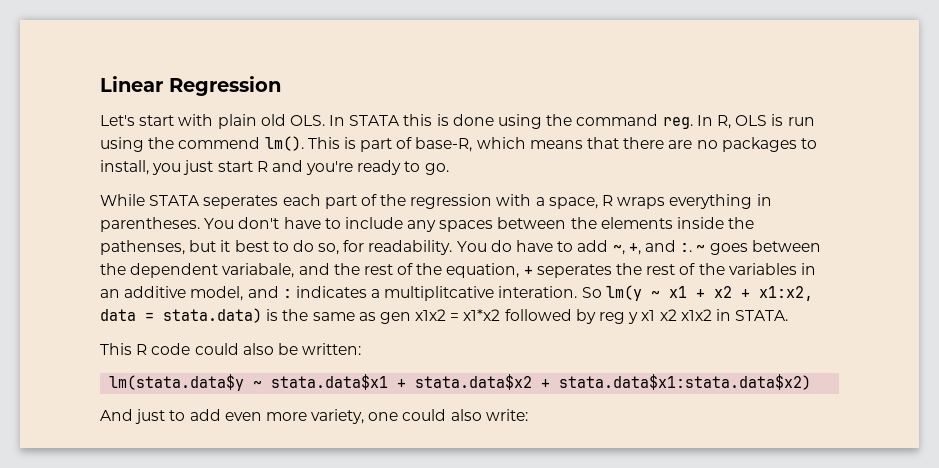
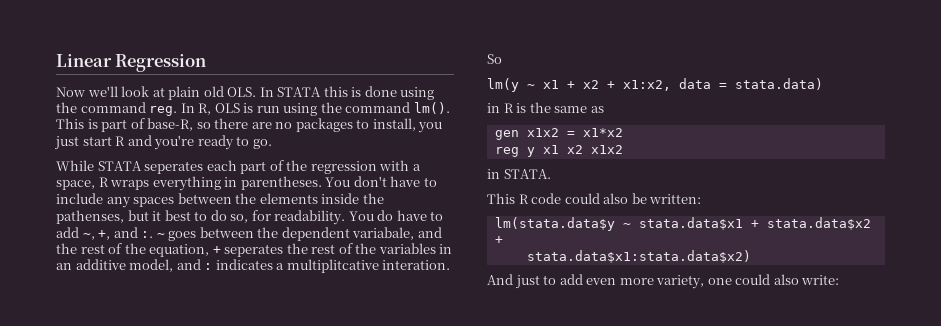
- Let's start with plain old OLS. In STATA this is done using the command reg.
+ Now we'll look at plain old OLS. In STATA this is done using the command reg.
- In R, OLS is run using the commend lm().
+ In R, OLS is run using the command lm().
- This is part of base-R, which means that there are no packages to install, you just start R and you're ready to go.
+ This is part of base-R, so there are no packages to install, you just start R and you're ready to go.
- So lm(y ~ x1 + x2 + x1:x2, data = stata.data) is the same as gen x1x2 = x1*x2 followed by reg y x1 x2 x1x2 in STATA.
+ So
+ lm(y ~ x1 + x2 + x1:x2, data = stata.data)
+ in R is the same as
+ gen x1x2 = x1*x2
+ reg y x1 x2 x1x2
+ in STATA.
- lm(stata.data$y ~ stata.data$x1 + stata.data$x2 + stata.data$x1:stata.data$x2)
+ lm(stata.data$y ~ stata.data$x1 + stata.data$x2 +
+ stata.data$x1:stata.data$x2)

